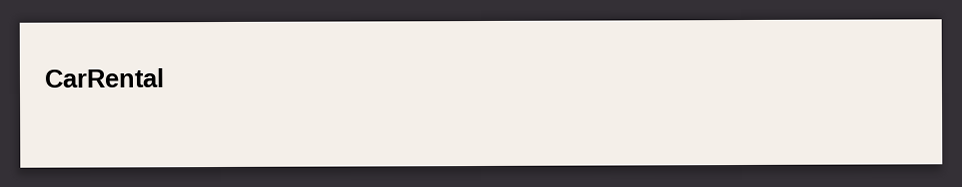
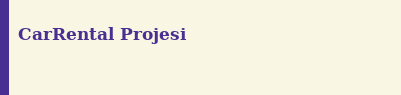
- CarRental
+ CarRental Projesi

